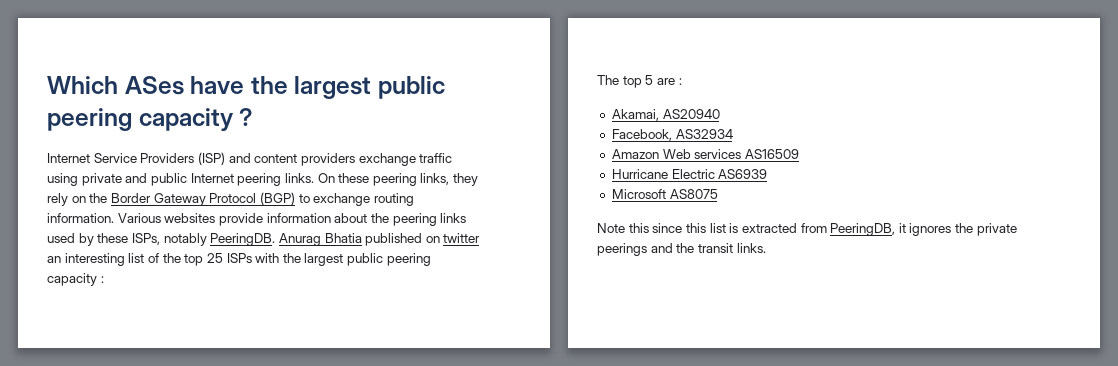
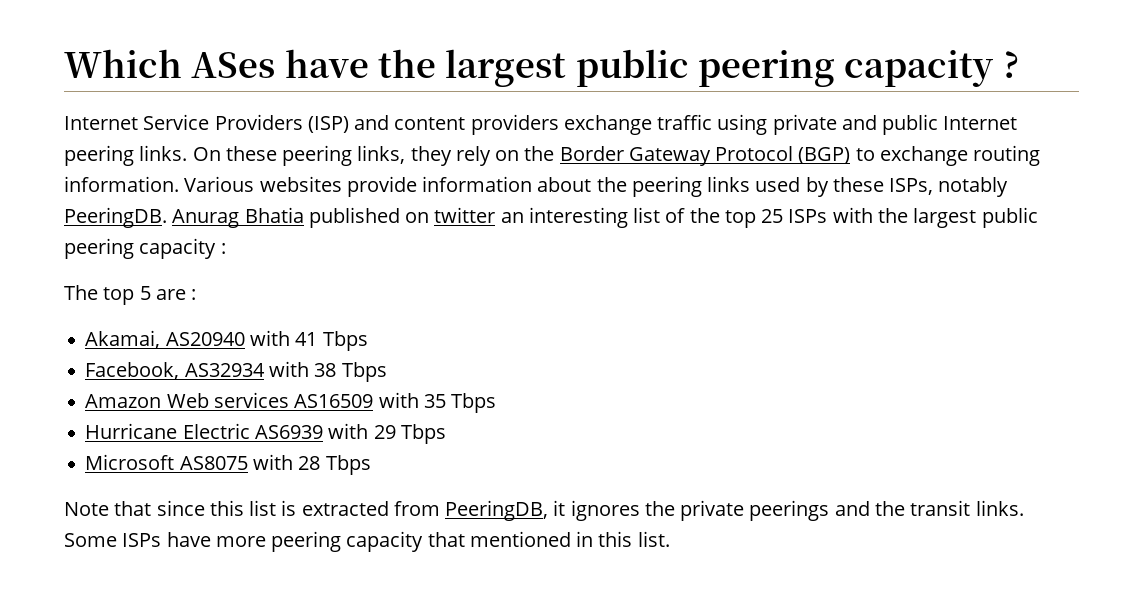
- Akamai, AS20940
+ Akamai, AS20940 with 41 Tbps
- Facebook, AS32934
+ Facebook, AS32934 with 38 Tbps
- Amazon Web services AS16509
+ Amazon Web services AS16509 with 35 Tbps
- Hurricane Electric AS6939
+ Hurricane Electric AS6939 with 29 Tbps
- Microsoft AS8075
+ Microsoft AS8075 with 28 Tbps
- Note this since this list is extracted from PeeringDB, it ignores the private peerings and the transit links.
+ Note that since this list is extracted from PeeringDB, it ignores the private peerings and the transit links.
+ Some ISPs have more peering capacity that mentioned in this list.

